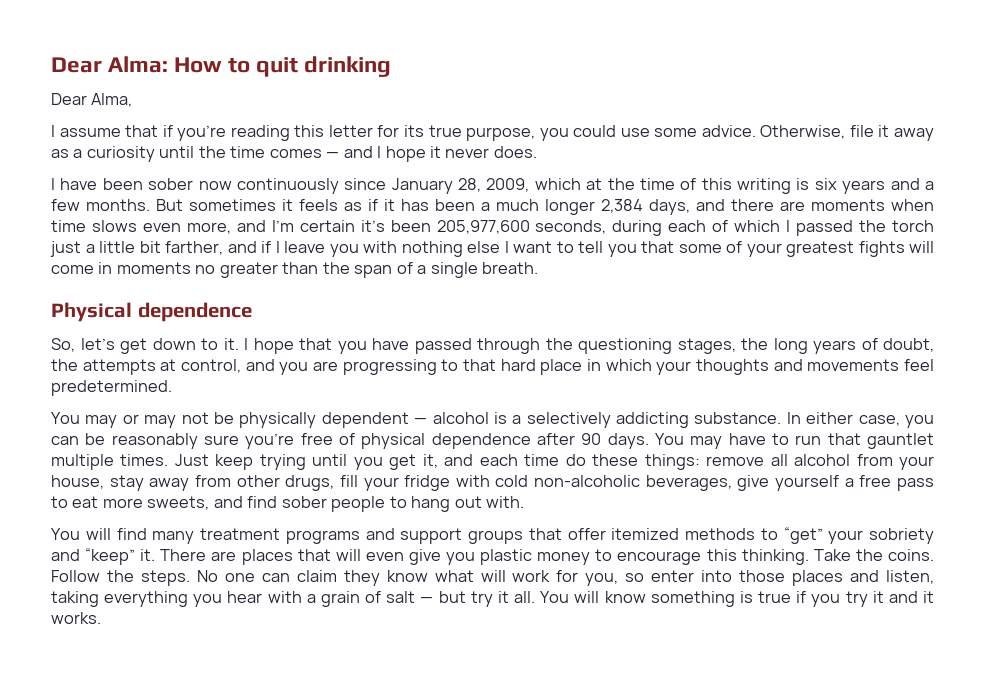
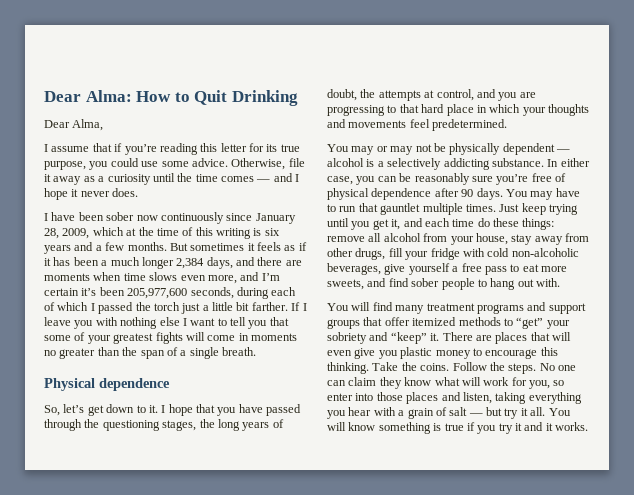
- Dear Alma: How to quit drinking
+ Dear Alma: How to Quit Drinking
- But sometimes it feels as if it has been a much longer 2,384 days, and there are moments when time slows even more, and I’m certain it’s been 205,977,600 seconds, during each of which I passed the torch just a little bit farther, and if I leave you with nothing else I want to tell you that some of your greatest fights will come in moments no greater than the span of a single breath.
+ But sometimes it feels as if it has been a much longer 2,384 days, and there are moments when time slows even more, and I’m certain it’s been 205,977,600 seconds, during each of which I passed the torch just a little bit farther. If I leave you with nothing else I want to tell you that some of your greatest fights will come in moments no greater than the span of a single breath.

